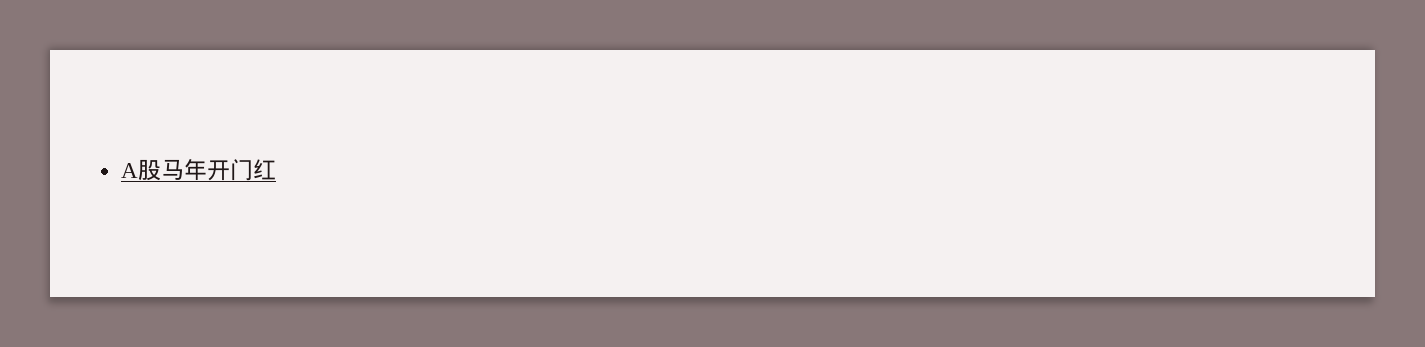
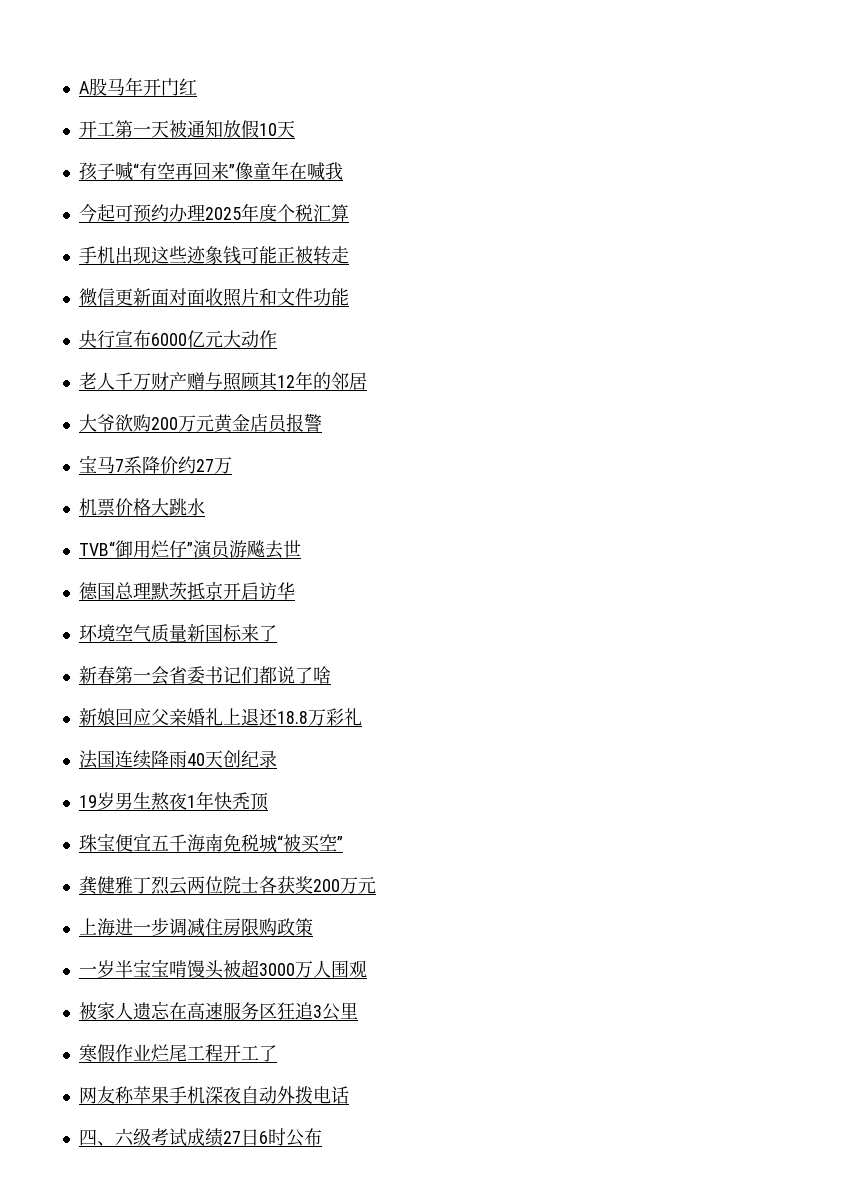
+ 开工第一天被通知放假10天
+ 孩子喊“有空再回来”像童年在喊我
+ 今起可预约办理2025年度个税汇算
+ 手机出现这些迹象钱可能正被转走
+ 微信更新面对面收照片和文件功能
+ 央行宣布6000亿元大动作
+ 老人千万财产赠与照顾其12年的邻居
+ 大爷欲购200万元黄金店员报警
+ 宝马7系降价约27万
+ 机票价格大跳水
+ TVB“御用烂仔”演员游飚去世
+ 德国总理默茨抵京开启访华
+ 环境空气质量新国标来了
+ 新春第一会省委书记们都说了啥
+ 新娘回应父亲婚礼上退还18.8万彩礼
+ 法国连续降雨40天创纪录
+ 19岁男生熬夜1年快秃顶
+ 珠宝便宜五千海南免税城“被买空”
+ 龚健雅丁烈云两位院士各获奖200万元
+ 上海进一步调减住房限购政策
+ 一岁半宝宝啃馒头被超3000万人围观
+ 被家人遗忘在高速服务区狂追3公里
+ 寒假作业烂尾工程开工了
+ 网友称苹果手机深夜自动外拨电话
+ 四、六级考试成绩27日6时公布

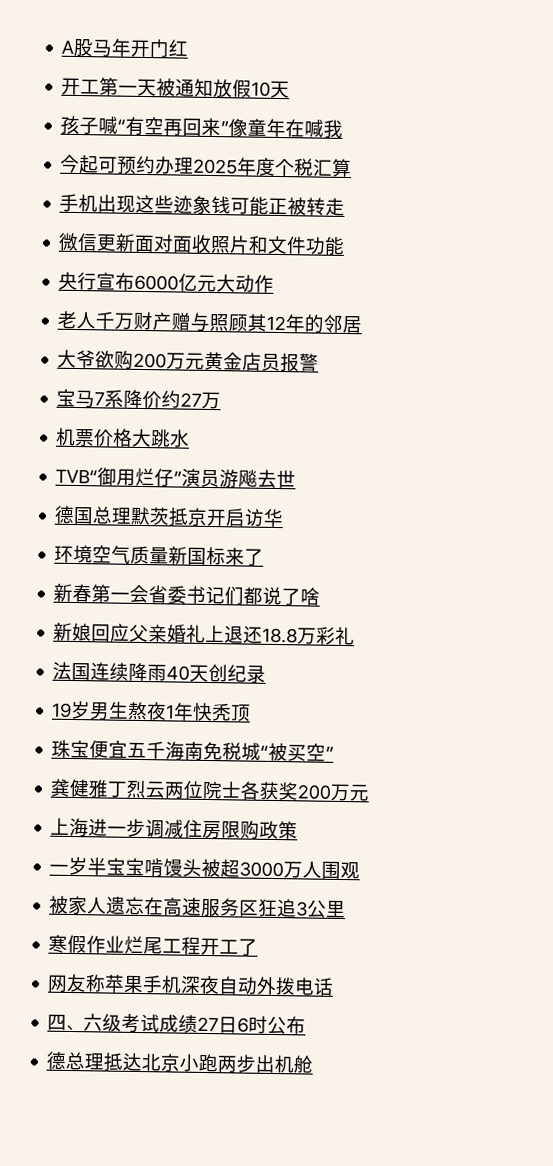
+ 德总理抵达北京小跑两步出机舱

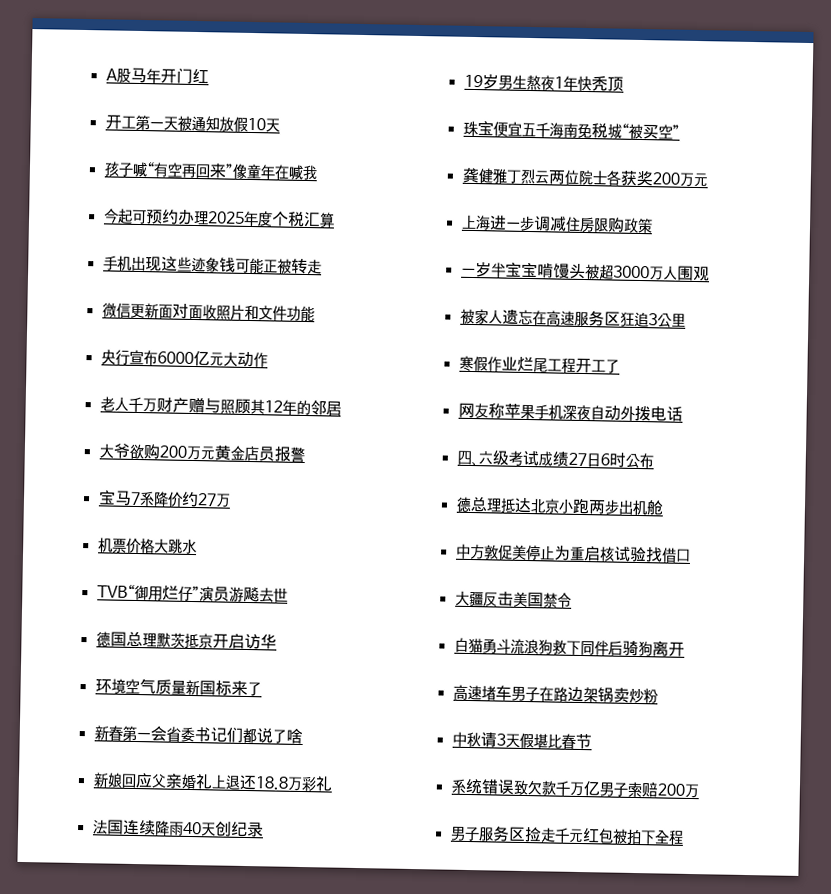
+ 中方敦促美停止为重启核试验找借口
+ 大疆反击美国禁令
+ 白猫勇斗流浪狗救下同伴后骑狗离开
+ 高速堵车男子在路边架锅卖炒粉
+ 中秋请3天假堪比春节
+ 系统错误致欠款千万亿男子索赔200万
+ 男子服务区捡走千元红包被拍下全程

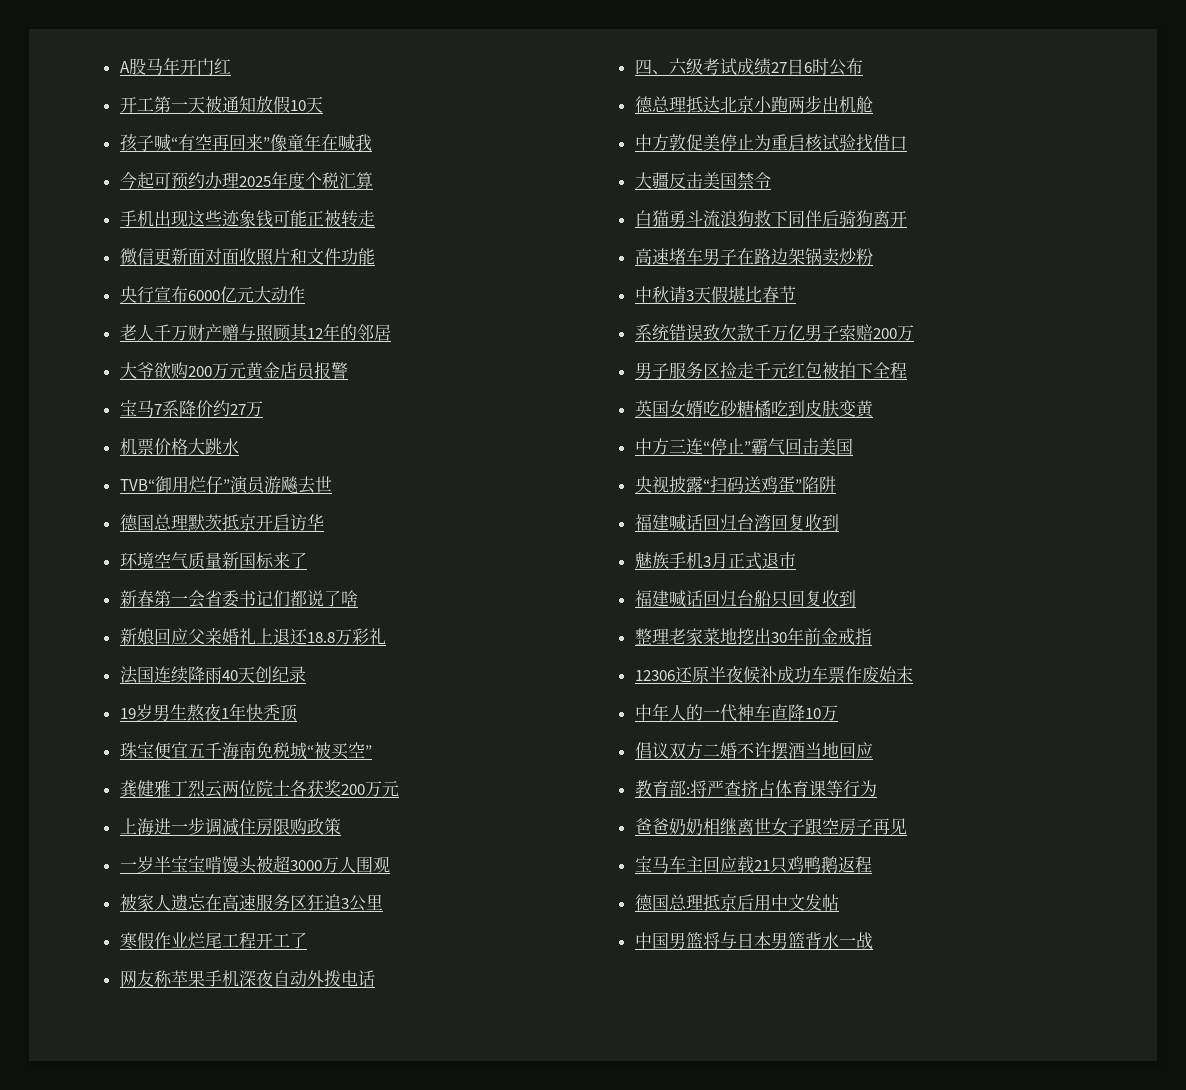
+ 英国女婿吃砂糖橘吃到皮肤变黄
+ 中方三连“停止”霸气回击美国
+ 央视披露“扫码送鸡蛋”陷阱
+ 福建喊话回归台湾回复收到
+ 魅族手机3月正式退市
+ 福建喊话回归台船只回复收到
+ 整理老家菜地挖出30年前金戒指
+ 12306还原半夜候补成功车票作废始末
+ 中年人的一代神车直降10万
+ 倡议双方二婚不许摆酒当地回应
+ 教育部:将严查挤占体育课等行为
+ 爸爸奶奶相继离世女子跟空房子再见
+ 宝马车主回应载21只鸡鸭鹅返程
+ 德国总理抵京后用中文发帖
+ 中国男篮将与日本男篮背水一战

